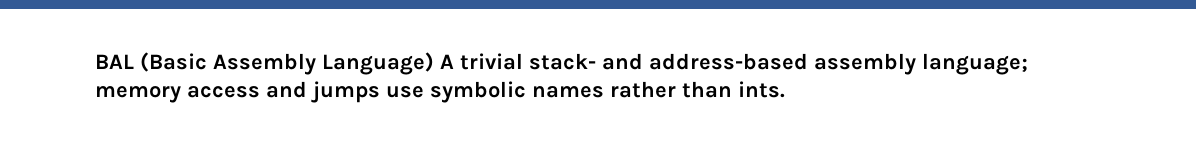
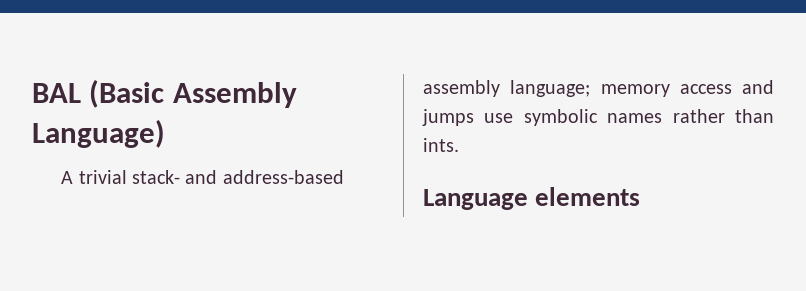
- BAL (Basic Assembly Language) A trivial stack- and address-based assembly language; memory access and jumps use symbolic names rather than ints.
+ BAL (Basic Assembly Language)
+ A trivial stack- and address-based assembly language; memory access and jumps use symbolic names rather than ints.
+ Language elements

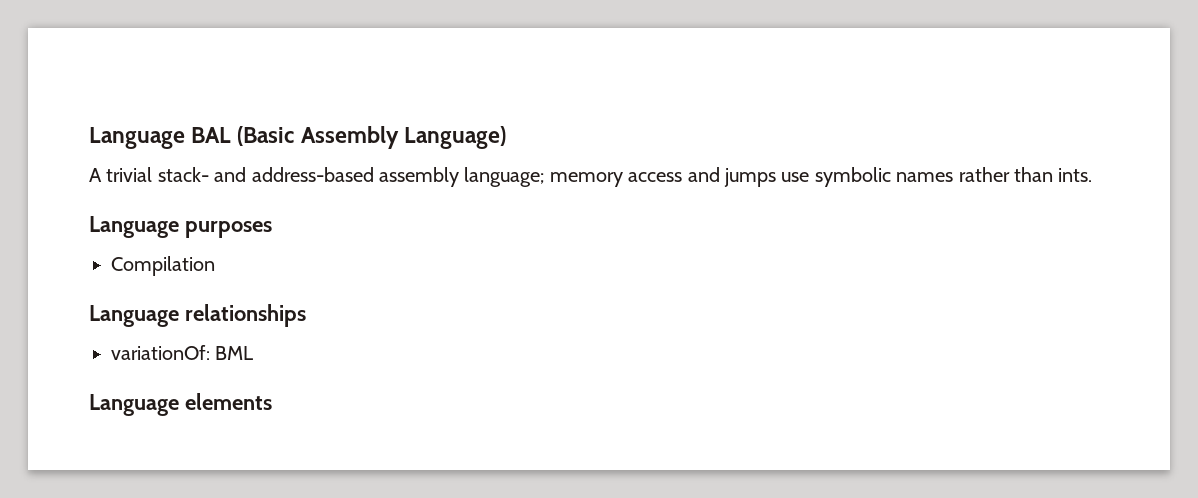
- BAL (Basic Assembly Language)
+ Language BAL (Basic Assembly Language)
+ Language purposes
+ Compilation
+ Language relationships
+ variationOf: BML

